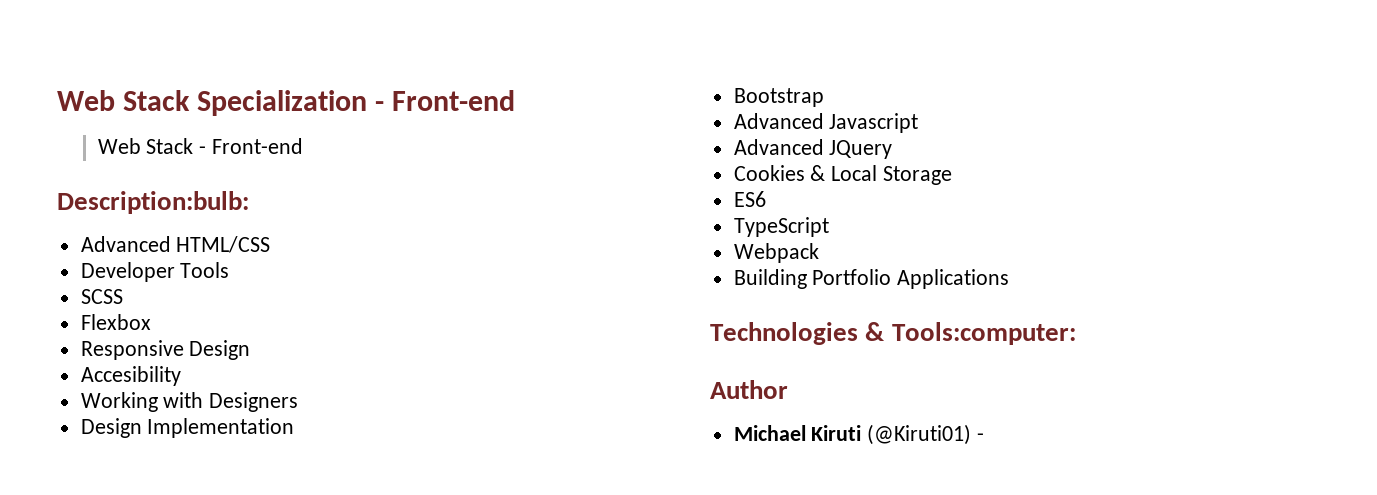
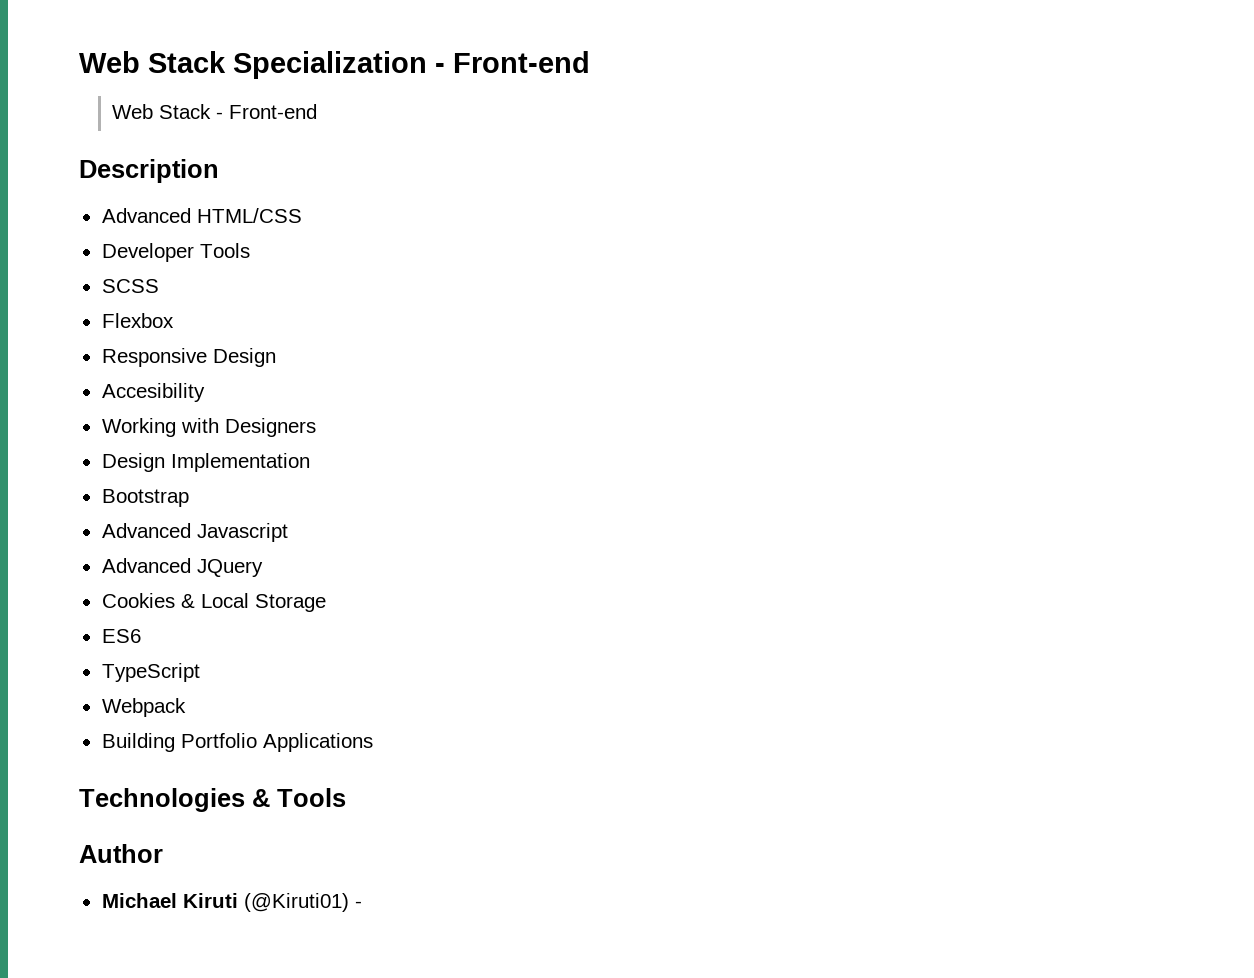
- Description:bulb:
+ Description
- Technologies & Tools:computer:
+ Technologies & Tools

